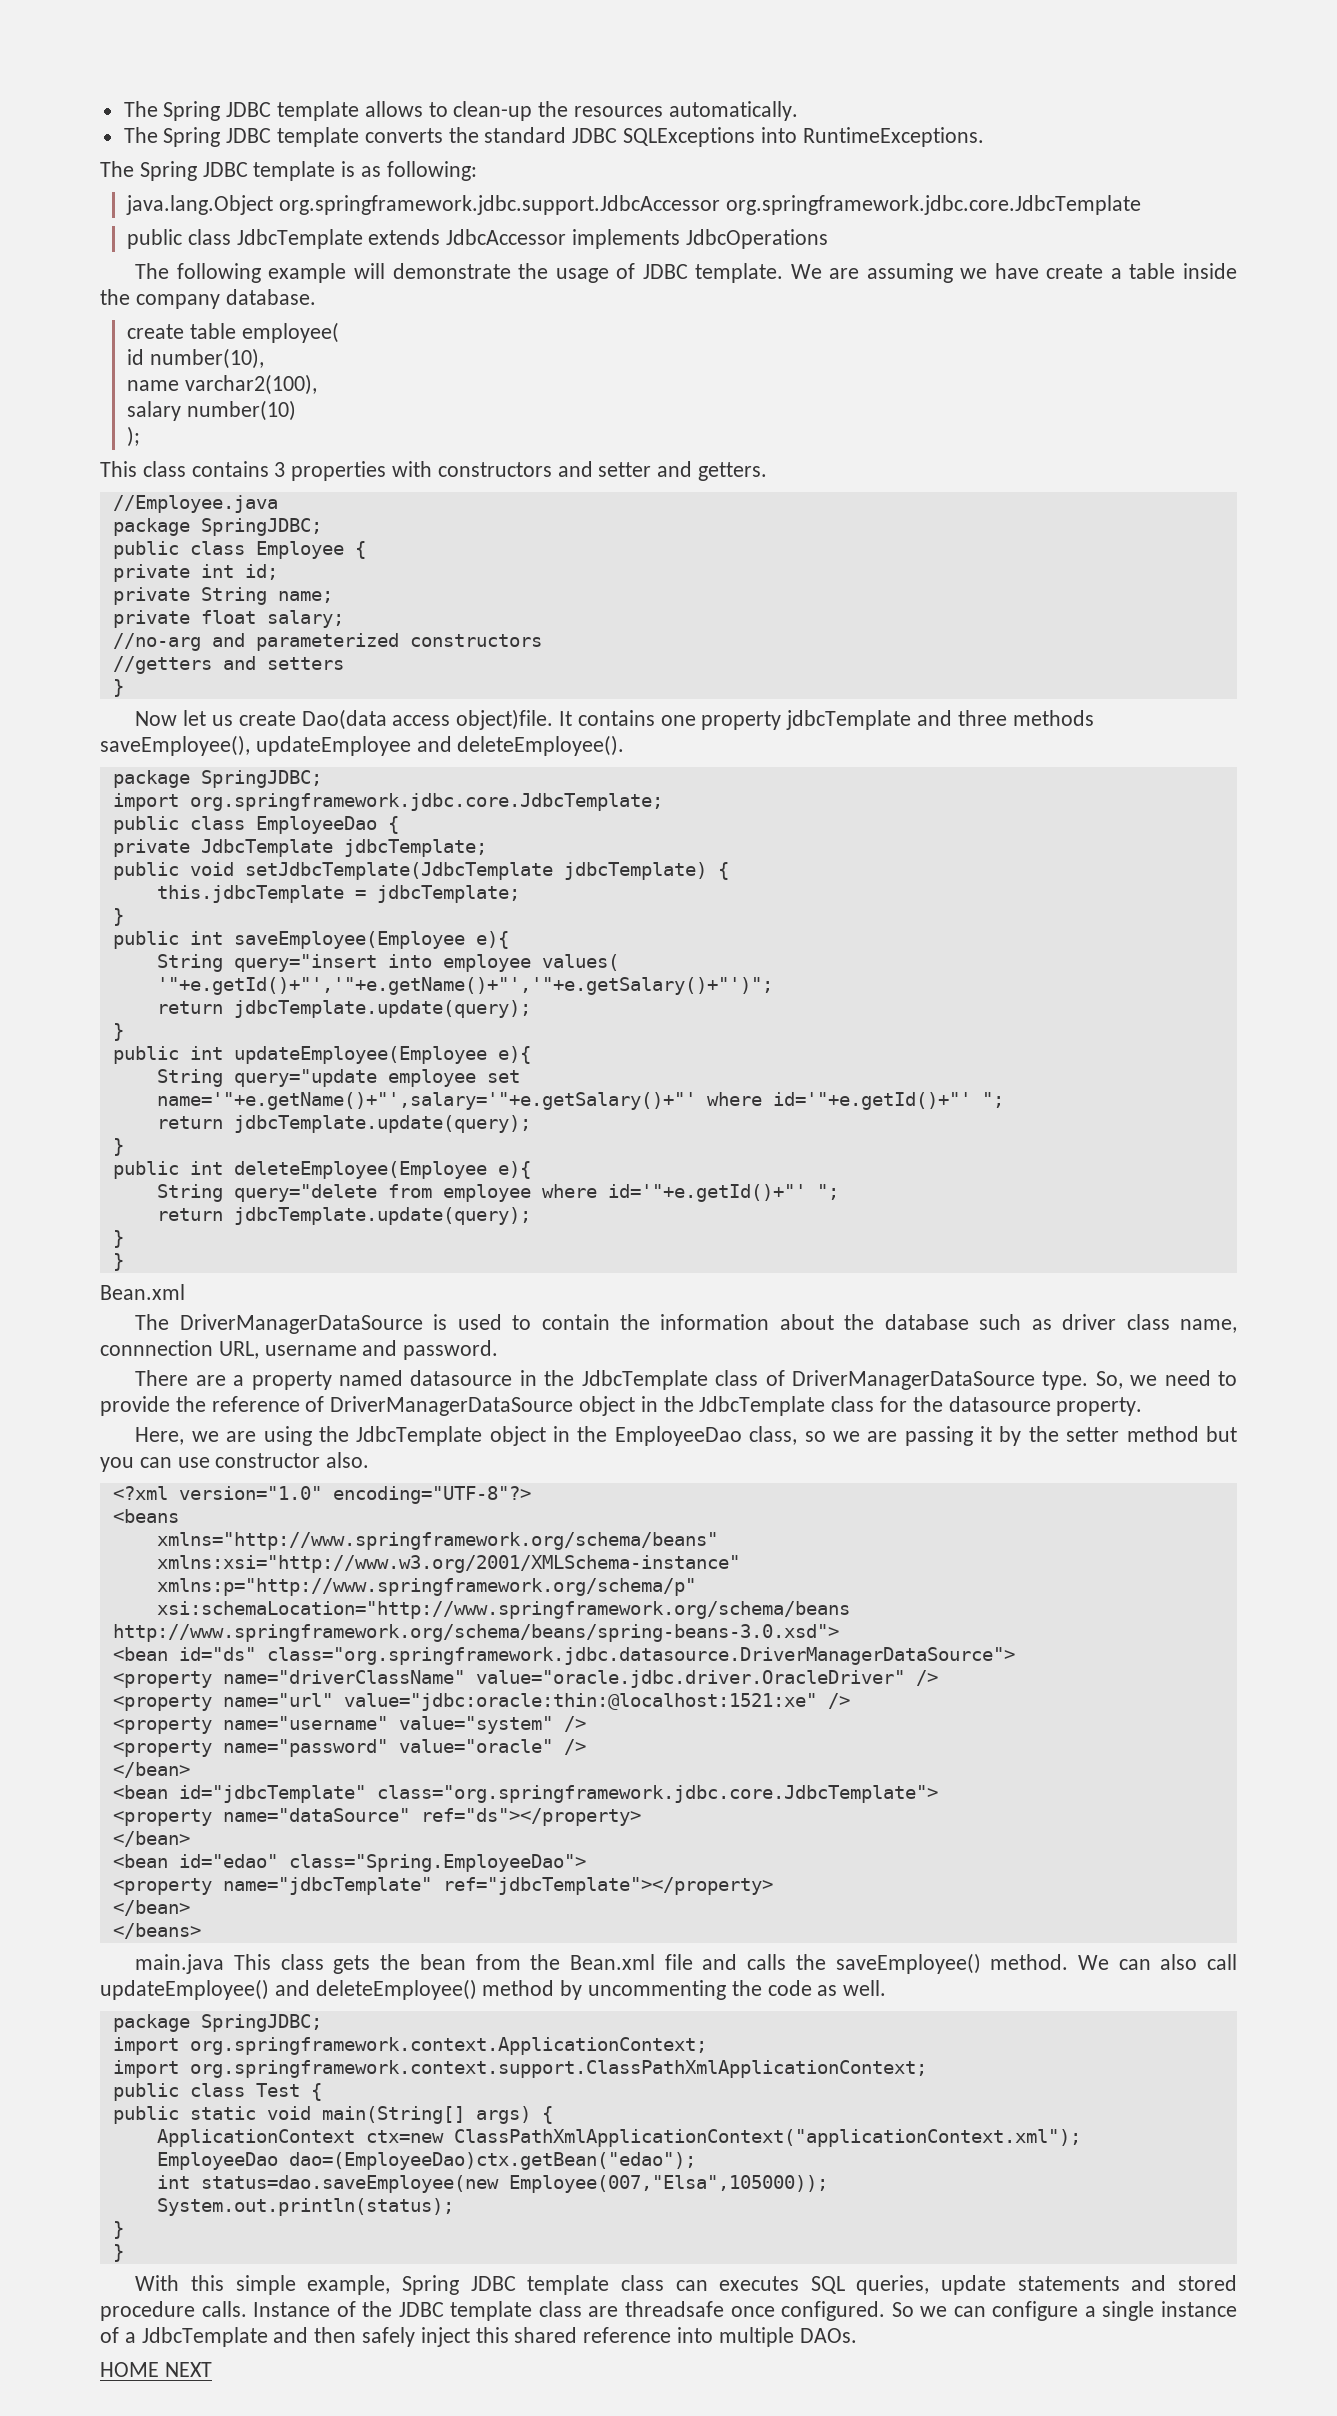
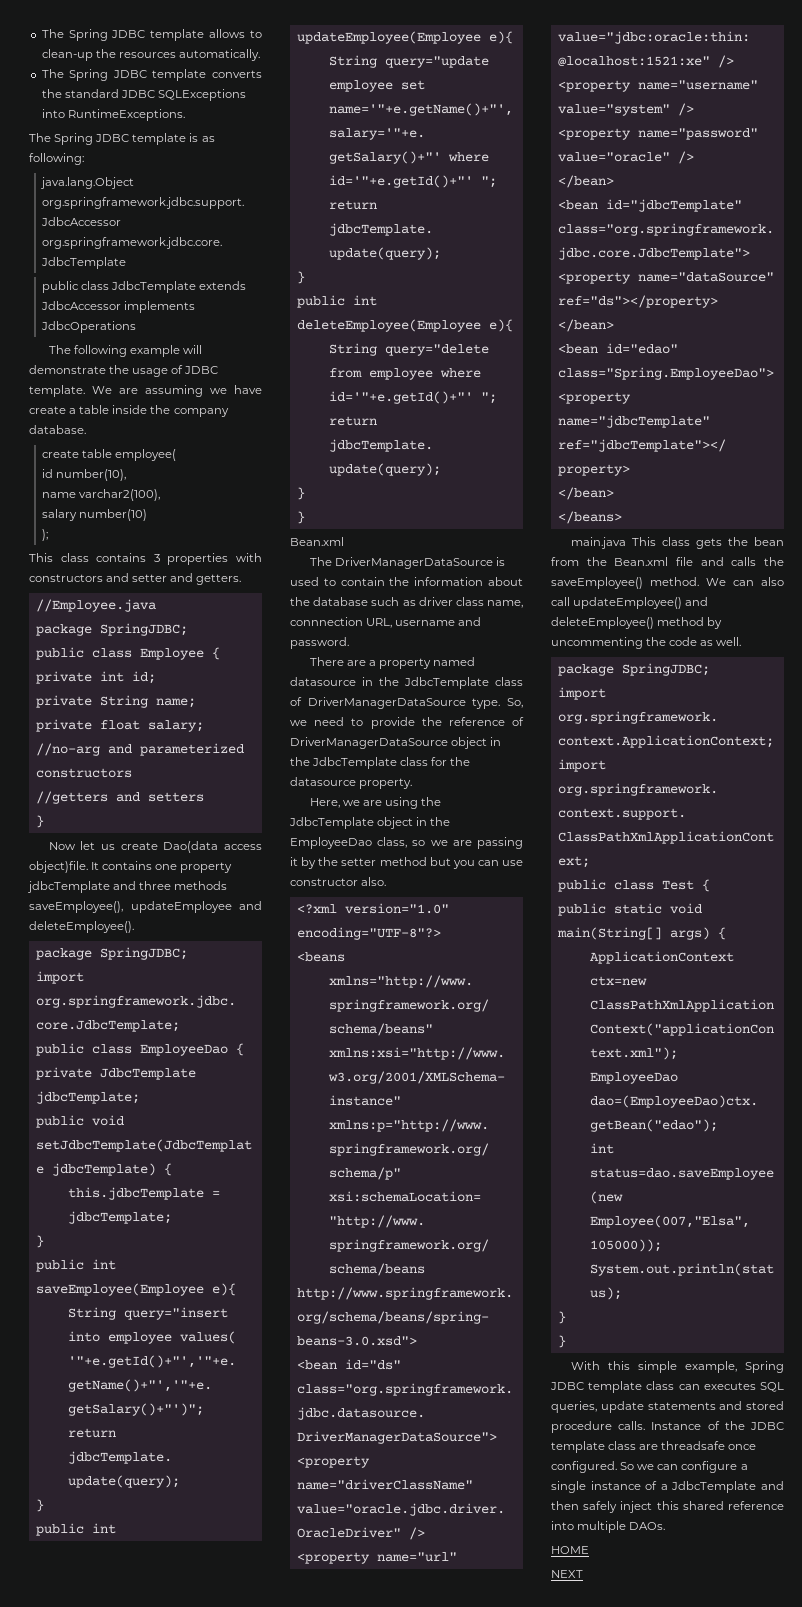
- HOME NEXT
+ HOME
+ NEXT

